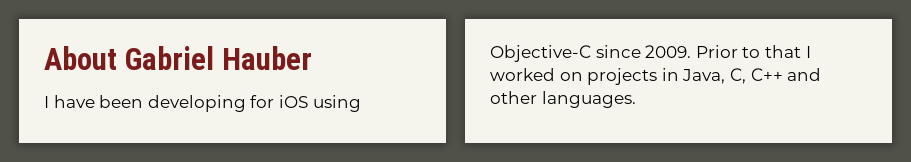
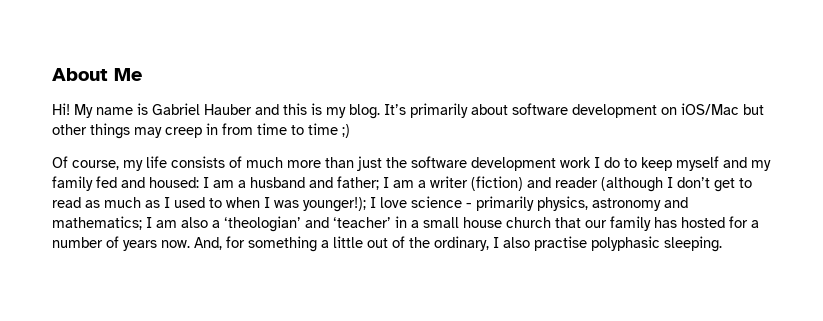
- About Gabriel Hauber
- I have been developing for iOS using Objective-C since 2009. Prior to that I worked on projects in Java, C, C++ and other languages.
+ About Me
+ Hi! My name is Gabriel Hauber and this is my blog. It’s primarily about software development on iOS/Mac but other things may creep in from time to time ;)
+ Of course, my life consists of much more than just the software development work I do to keep myself and my family fed and housed: I am a husband and father; I am a writer (fiction) and reader (although I don’t get to read as much as I used to when I was younger!); I love science - primarily physics, astronomy and mathematics; I am also a ‘theologian’ and ‘teacher’ in a small house church that our family has hosted for a number of years now. And, for something a little out of the ordinary, I also practise polyphasic sleeping.

